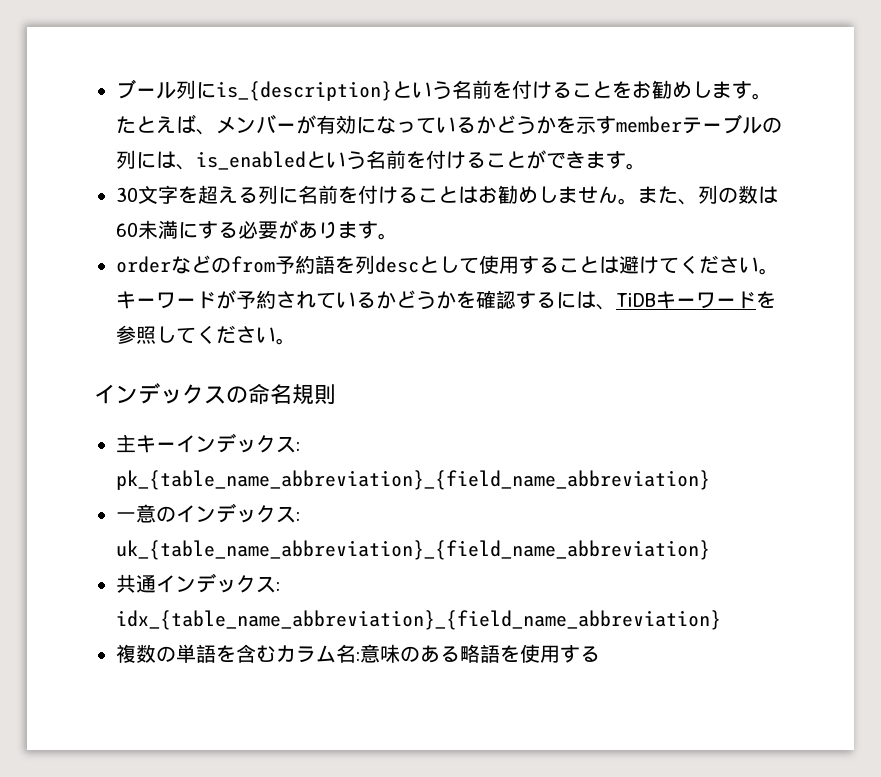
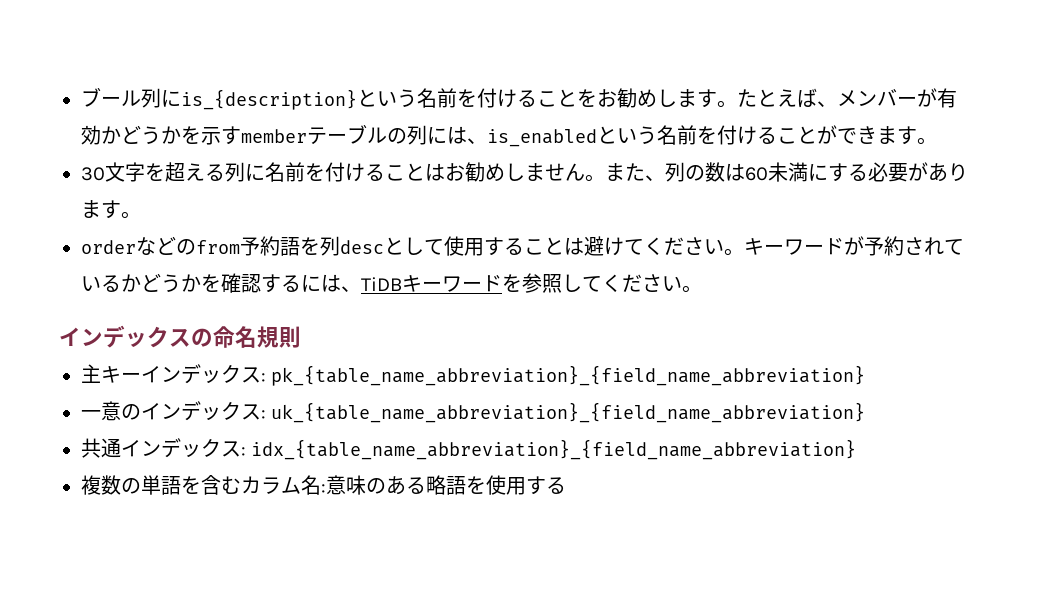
- たとえば、メンバーが有効になっているかどうかを示すmemberテーブルの列には、is_enabledという名前を付けることができます。
+ たとえば、メンバーが有効かどうかを示すmemberテーブルの列には、is_enabledという名前を付けることができます。

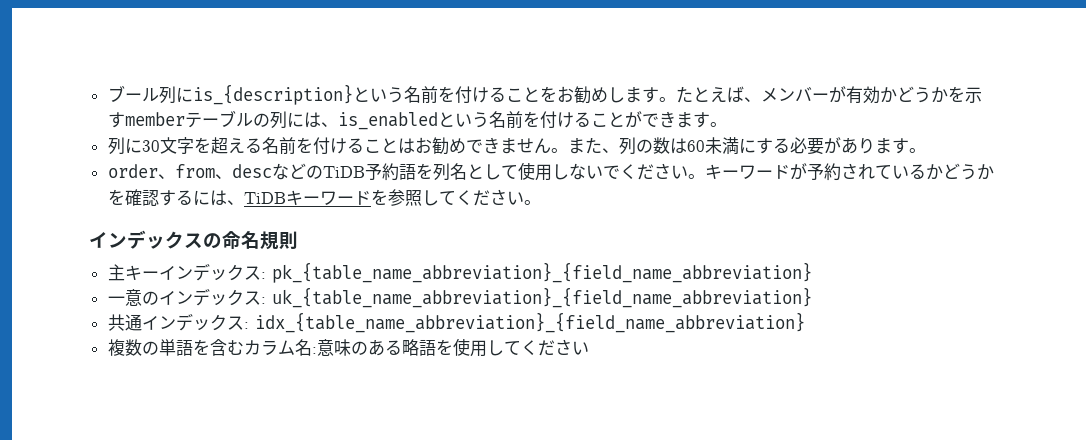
- 30文字を超える列に名前を付けることはお勧めしません。
+ 列に30文字を超える名前を付けることはお勧めできません。
- orderなどのfrom予約語を列descとして使用することは避けてください。
+ order、from、descなどのTiDB予約語を列名として使用しないでください。
- 複数の単語を含むカラム名:意味のある略語を使用する
+ 複数の単語を含むカラム名:意味のある略語を使用してください

